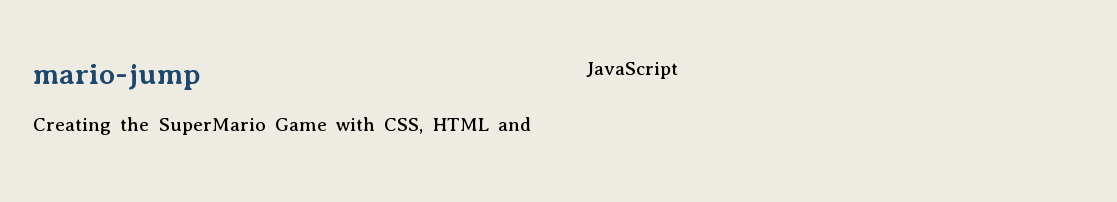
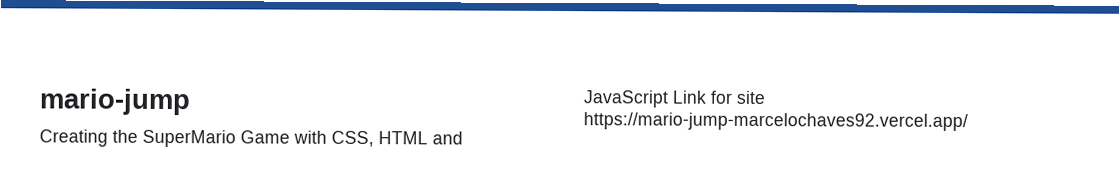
- Creating the SuperMario Game with CSS, HTML and JavaScript
+ Creating the SuperMario Game with CSS, HTML and JavaScript Link for site https://mario-jump-marcelochaves92.vercel.app/

